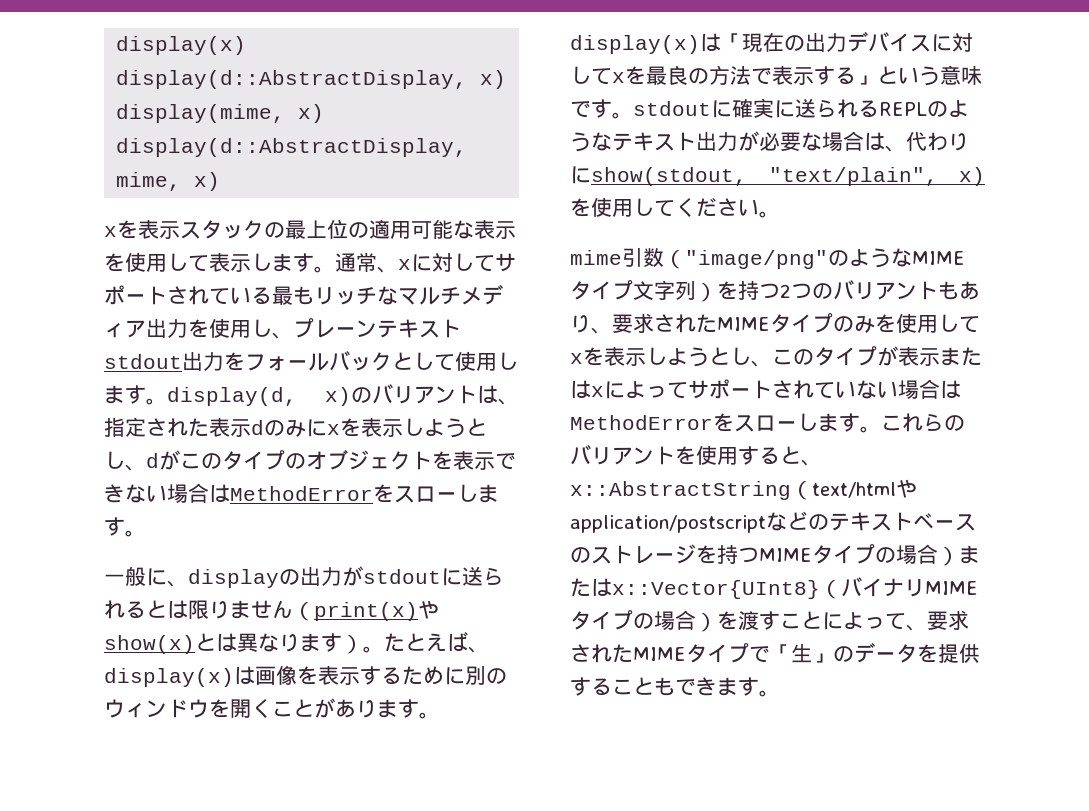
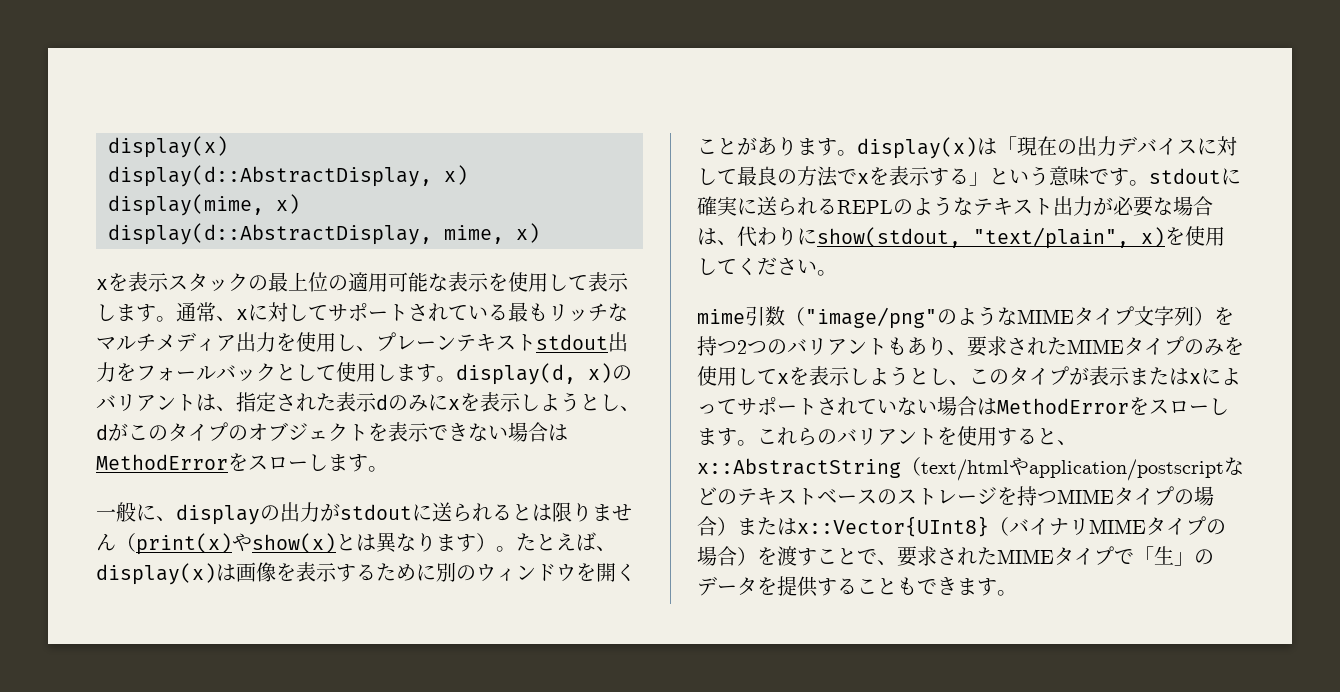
- たとえば、display(x)は画像を表示するために別のウィンドウを開くことがあります。display(x)は「現在の出力デバイスに対してxを最良の方法で表示する」という意味です。stdoutに確実に送られるREPLのようなテキスト出力が必要な場合は、代わりにshow(stdout, "text/plain", x)を使用してください。
+ たとえば、display(x)は画像を表示するために別のウィンドウを開くことがあります。display(x)は「現在の出力デバイスに対して最良の方法でxを表示する」という意味です。stdoutに確実に送られるREPLのようなテキスト出力が必要な場合は、代わりにshow(stdout, "text/plain", x)を使用してください。
- これらのバリアントを使用すると、x::AbstractString（text/htmlやapplication/postscriptなどのテキストベースのストレージを持つMIMEタイプの場合）またはx::Vector{UInt8}（バイナリMIMEタイプの場合）を渡すことによって、要求されたMIMEタイプで「生」のデータを提供することもできます。
+ これらのバリアントを使用すると、x::AbstractString（text/htmlやapplication/postscriptなどのテキストベースのストレージを持つMIMEタイプの場合）またはx::Vector{UInt8}（バイナリMIMEタイプの場合）を渡すことで、要求されたMIMEタイプで「生」のデータを提供することもできます。

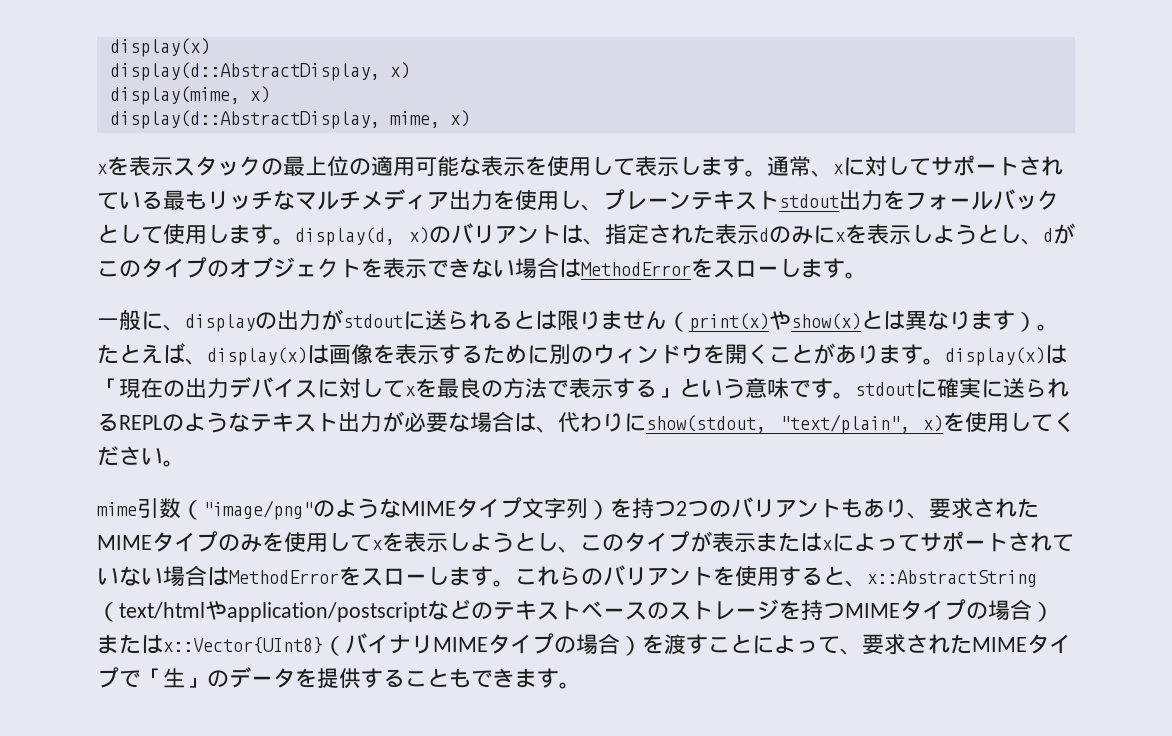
- たとえば、display(x)は画像を表示するために別のウィンドウを開くことがあります。display(x)は「現在の出力デバイスに対して最良の方法でxを表示する」という意味です。stdoutに確実に送られるREPLのようなテキスト出力が必要な場合は、代わりにshow(stdout, "text/plain", x)を使用してください。
+ たとえば、display(x)は画像を表示するために別のウィンドウを開くことがあります。display(x)は「現在の出力デバイスに対してxを最良の方法で表示する」という意味です。stdoutに確実に送られるREPLのようなテキスト出力が必要な場合は、代わりにshow(stdout, "text/plain", x)を使用してください。
- これらのバリアントを使用すると、x::AbstractString（text/htmlやapplication/postscriptなどのテキストベースのストレージを持つMIMEタイプの場合）またはx::Vector{UInt8}（バイナリMIMEタイプの場合）を渡すことで、要求されたMIMEタイプで「生」のデータを提供することもできます。
+ これらのバリアントを使用すると、x::AbstractString（text/htmlやapplication/postscriptなどのテキストベースのストレージを持つMIMEタイプの場合）またはx::Vector{UInt8}（バイナリMIMEタイプの場合）を渡すことによって、要求されたMIMEタイプで「生」のデータを提供することもできます。

